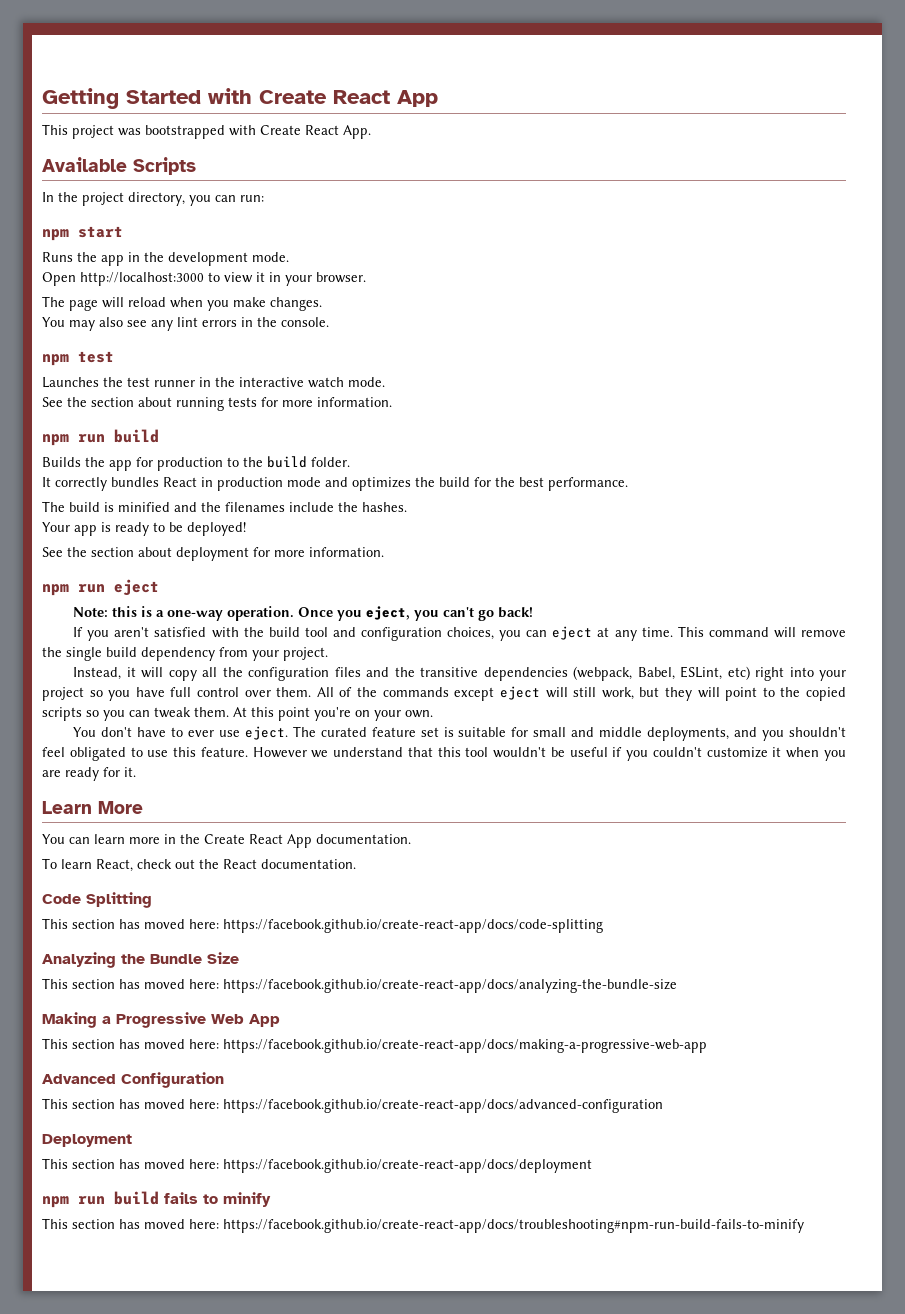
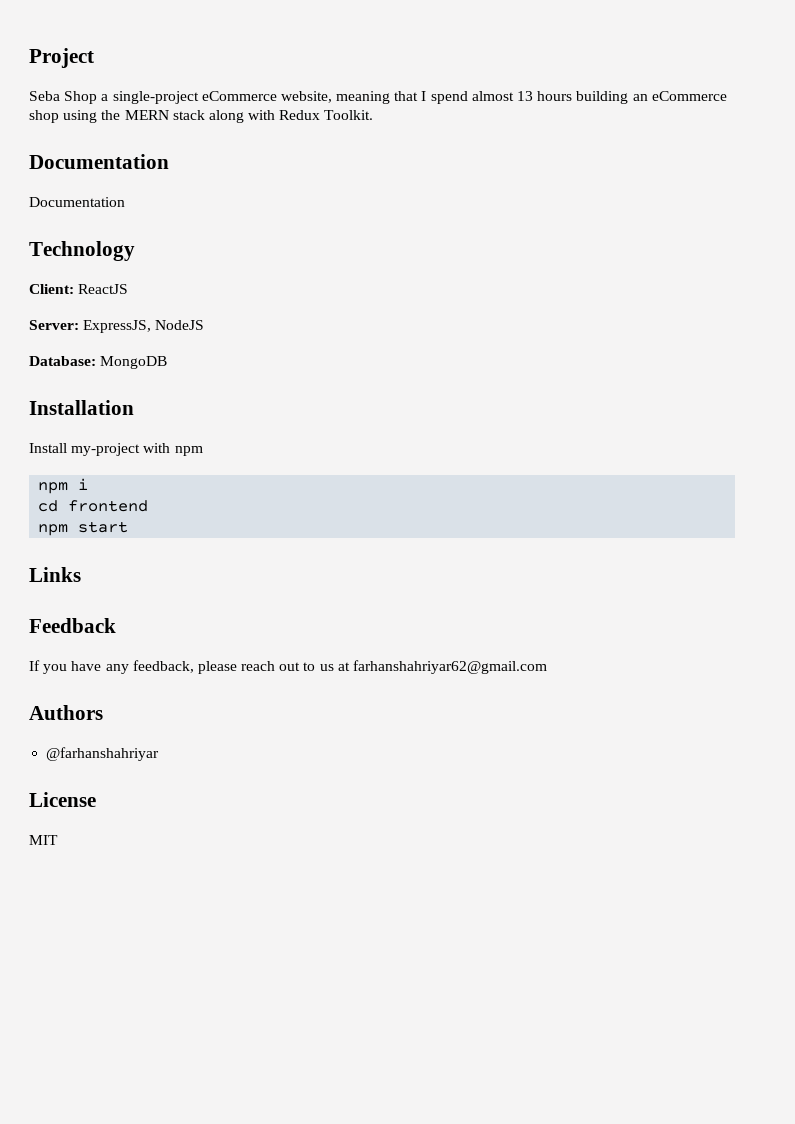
- Getting Started with Create React App
- This project was bootstrapped with Create React App.
- Available Scripts
- In the project directory, you can run:
+ Project
+ Seba Shop a single-project eCommerce website, meaning that I spend almost 13 hours building an eCommerce shop using the MERN stack along with Redux Toolkit.
+ Documentation
+ Documentation
+ Technology
+ Client: ReactJS
+ Server: ExpressJS, NodeJS
+ Database: MongoDB
+ Installation
+ Install my-project with npm
+ npm i
+ cd frontend
  npm start
- Runs the app in the development mode.
- Open http://localhost:3000 to view it in your browser.
- The page will reload when you make changes.
- You may also see any lint errors in the console.
- npm test
- Launches the test runner in the interactive watch mode.
- See the section about running tests for more information.
- npm run build
- Builds the app for production to the build folder.
- It correctly bundles React in production mode and optimizes the build for the best performance.
- The build is minified and the filenames include the hashes.
- Your app is ready to be deployed!
- See the section about deployment for more information.
- npm run eject
- Note: this is a one-way operation. Once you eject, you can't go back!
- If you aren't satisfied with the build tool and configuration choices, you can eject at any time. This command will remove the single build dependency from your project.
- Instead, it will copy all the configuration files and the transitive dependencies (webpack, Babel, ESLint, etc) right into your project so you have full control over them. All of the commands except eject will still work, but they will point to the copied scripts so you can tweak them. At this point you're on your own.
- You don't have to ever use eject. The curated feature set is suitable for small and middle deployments, and you shouldn't feel obligated to use this feature. However we understand that this tool wouldn't be useful if you couldn't customize it when you are ready for it.
- Learn More
- You can learn more in the Create React App documentation.
- To learn React, check out the React documentation.
- Code Splitting
- This section has moved here: https://facebook.github.io/create-react-app/docs/code-splitting
- Analyzing the Bundle Size
- This section has moved here: https://facebook.github.io/create-react-app/docs/analyzing-the-bundle-size
- Making a Progressive Web App
- This section has moved here: https://facebook.github.io/create-react-app/docs/making-a-progressive-web-app
- Advanced Configuration
- This section has moved here: https://facebook.github.io/create-react-app/docs/advanced-configuration
- Deployment
- This section has moved here: https://facebook.github.io/create-react-app/docs/deployment
- npm run build fails to minify
- This section has moved here: https://facebook.github.io/create-react-app/docs/troubleshooting#npm-run-build-fails-to-minify
+ Links
+ Feedback
+ If you have any feedback, please reach out to us at farhanshahriyar62@gmail.com
+ Authors
+ @farhanshahriyar
+ License
+ MIT

